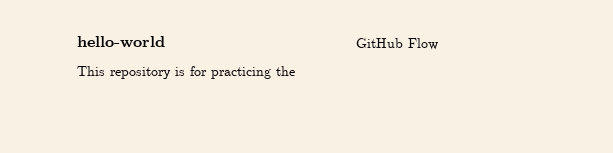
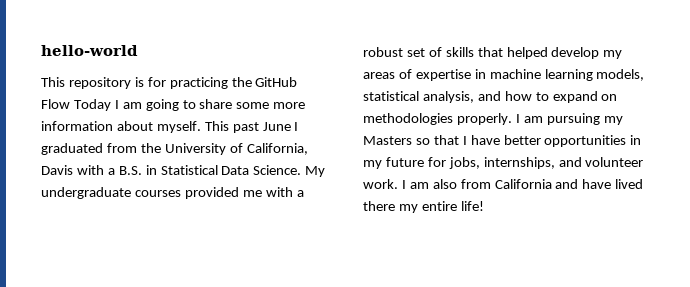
- This repository is for practicing the GitHub Flow
+ This repository is for practicing the GitHub Flow Today I am going to share some more information about myself. This past June I graduated from the University of California, Davis with a B.S. in Statistical Data Science. My undergraduate courses provided me with a robust set of skills that helped develop my areas of expertise in machine learning models, statistical analysis, and how to expand on methodologies properly. I am pursuing my Masters so that I have better opportunities in my future for jobs, internships, and volunteer work. I am also from California and have lived there my entire life!

